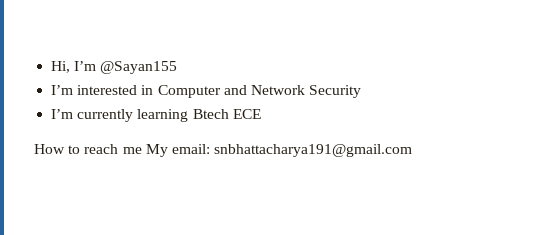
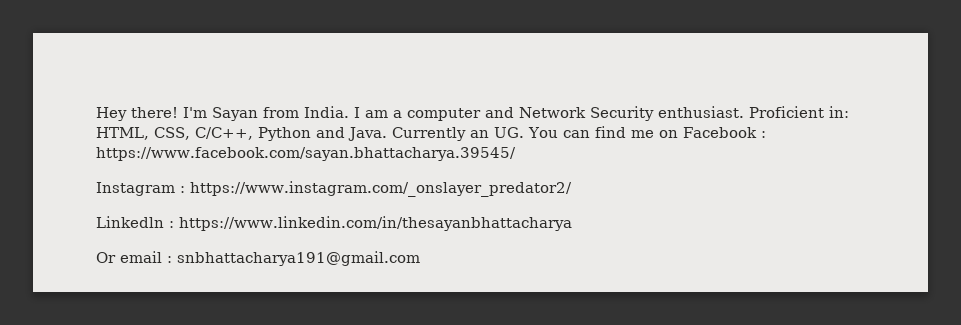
- Hi, I’m @Sayan155
- I’m interested in Computer and Network Security
- I’m currently learning Btech ECE
- How to reach me My email: snbhattacharya191@gmail.com
+ Hey there! I'm Sayan from India. I am a computer and Network Security enthusiast. Proficient in: HTML, CSS, C/C++, Python and Java. Currently an UG. You can find me on Facebook : https://www.facebook.com/sayan.bhattacharya.39545/
+ Instagram : https://www.instagram.com/_onslayer_predator2/
+ Linkedln : https://www.linkedin.com/in/thesayanbhattacharya
+ Or email : snbhattacharya191@gmail.com

